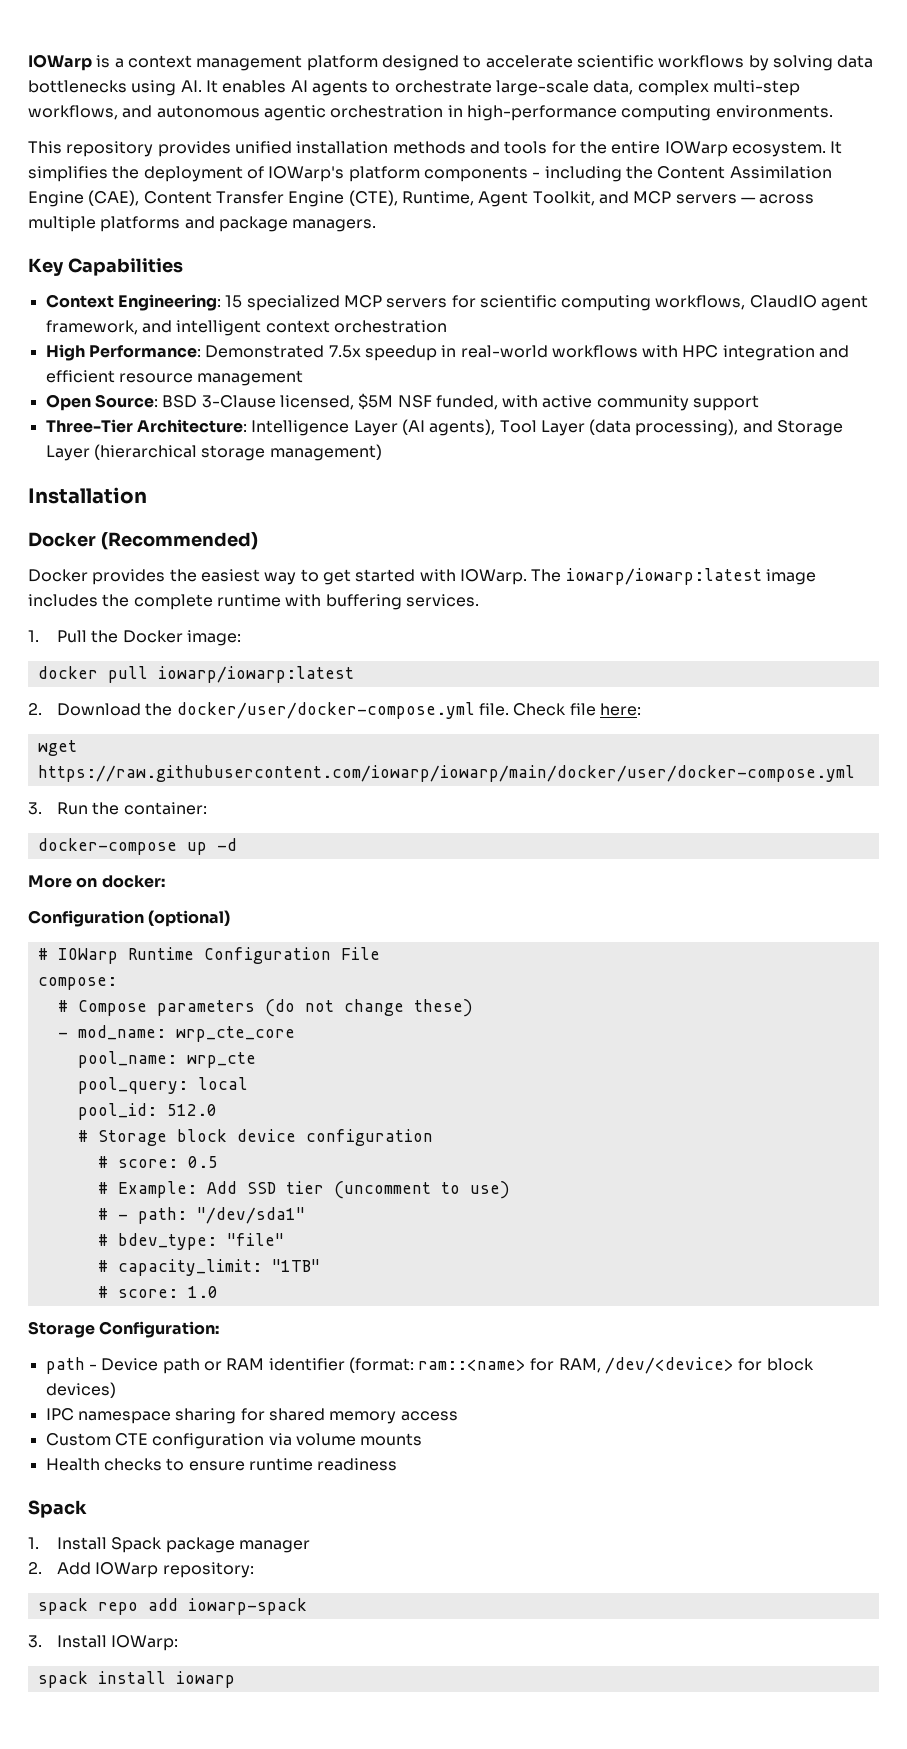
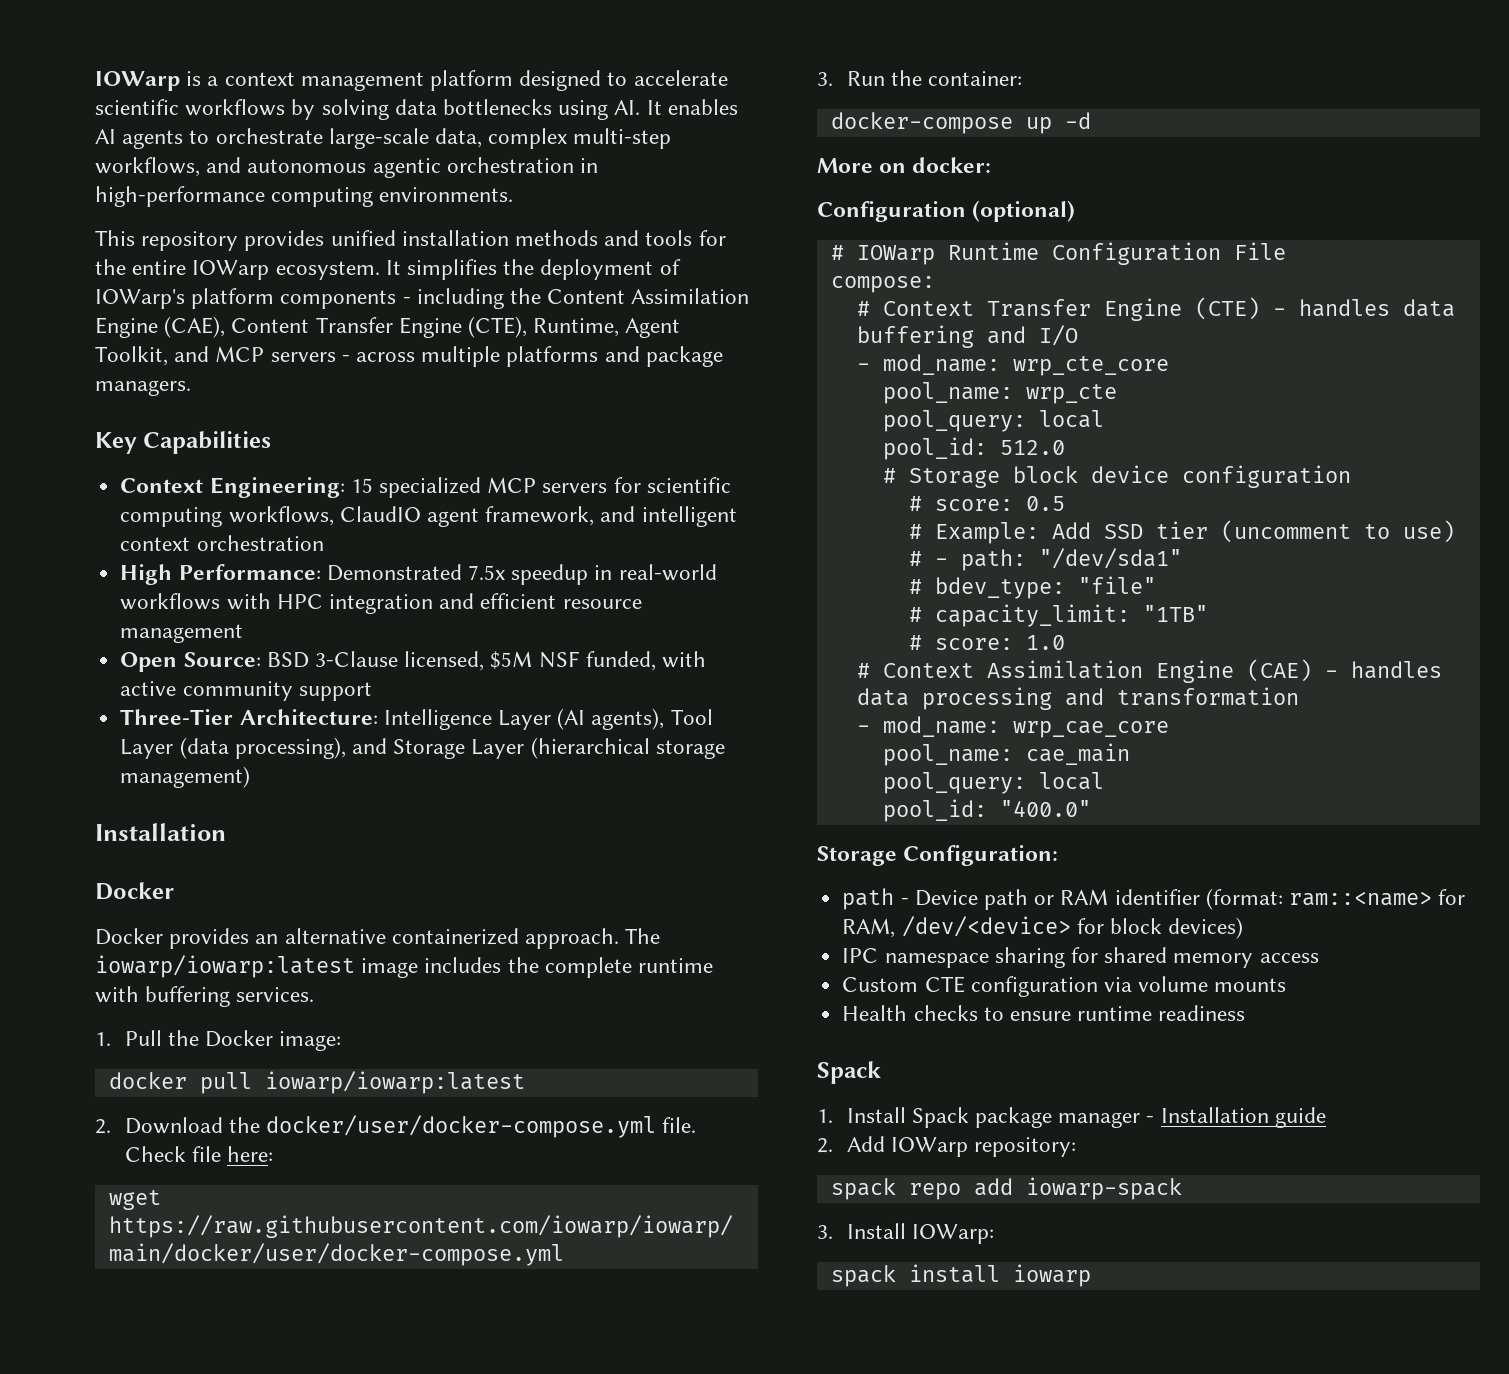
- It simplifies the deployment of IOWarp's platform components - including the Content Assimilation Engine (CAE), Content Transfer Engine (CTE), Runtime, Agent Toolkit, and MCP servers — across multiple platforms and package managers.
+ It simplifies the deployment of IOWarp's platform components - including the Content Assimilation Engine (CAE), Content Transfer Engine (CTE), Runtime, Agent Toolkit, and MCP servers - across multiple platforms and package managers.
  Three-Tier Architecture: Intelligence Layer (AI agents), Tool Layer (data processing), and Storage Layer (hierarchical storage management)
  Installation
- Docker (Recommended)
+ Docker
- Docker provides the easiest way to get started with IOWarp.
+ Docker provides an alternative containerized approach.
- # Compose parameters (do not change these)
+ # Context Transfer Engine (CTE) - handles data buffering and I/O
+ # Context Assimilation Engine (CAE) - handles data processing and transformation
+ - mod_name: wrp_cae_core
+ pool_name: cae_main
+ pool_query: local
+ pool_id: "400.0"
- 1. Install Spack package manager
+ 1. Install Spack package manager - Installation guide

